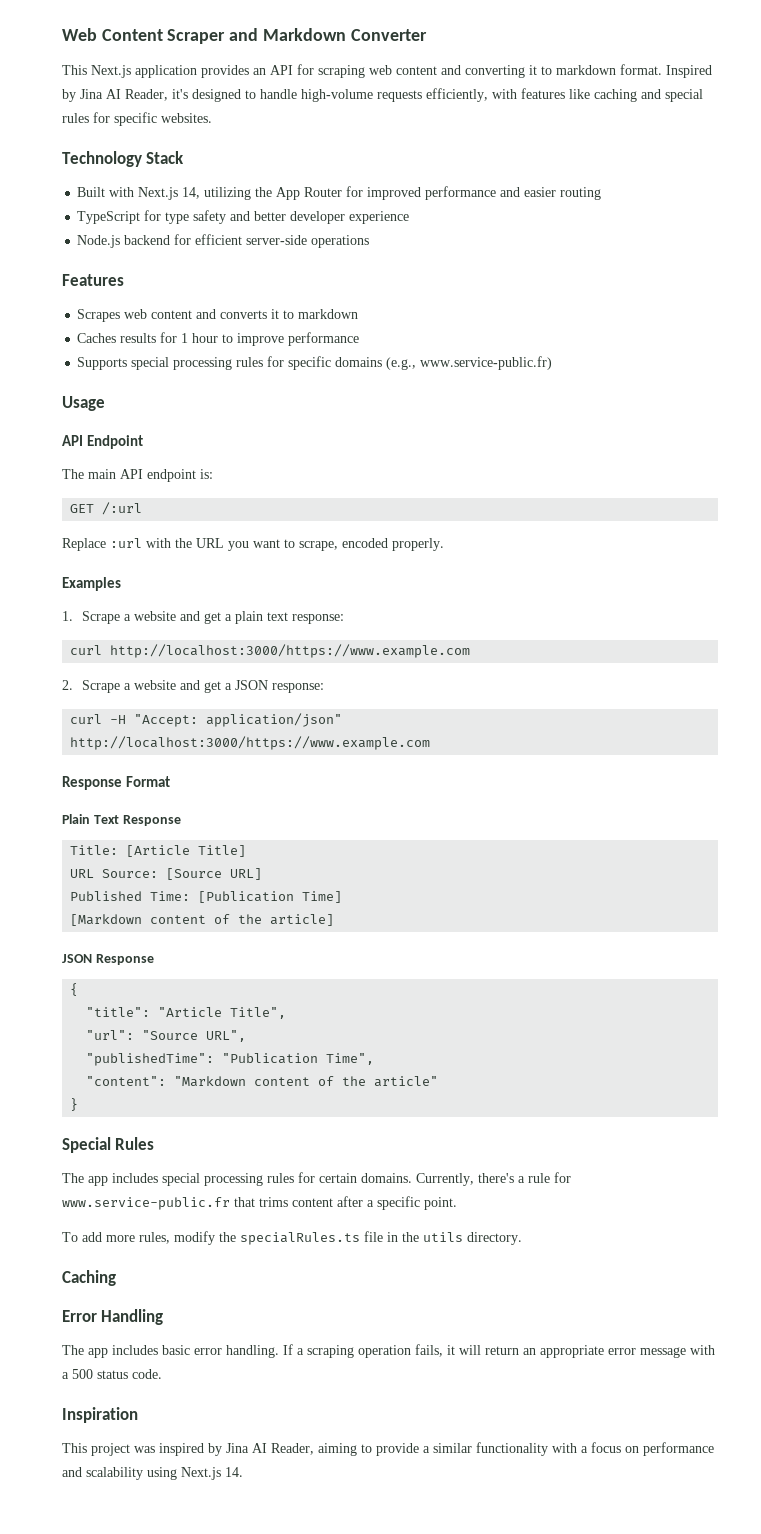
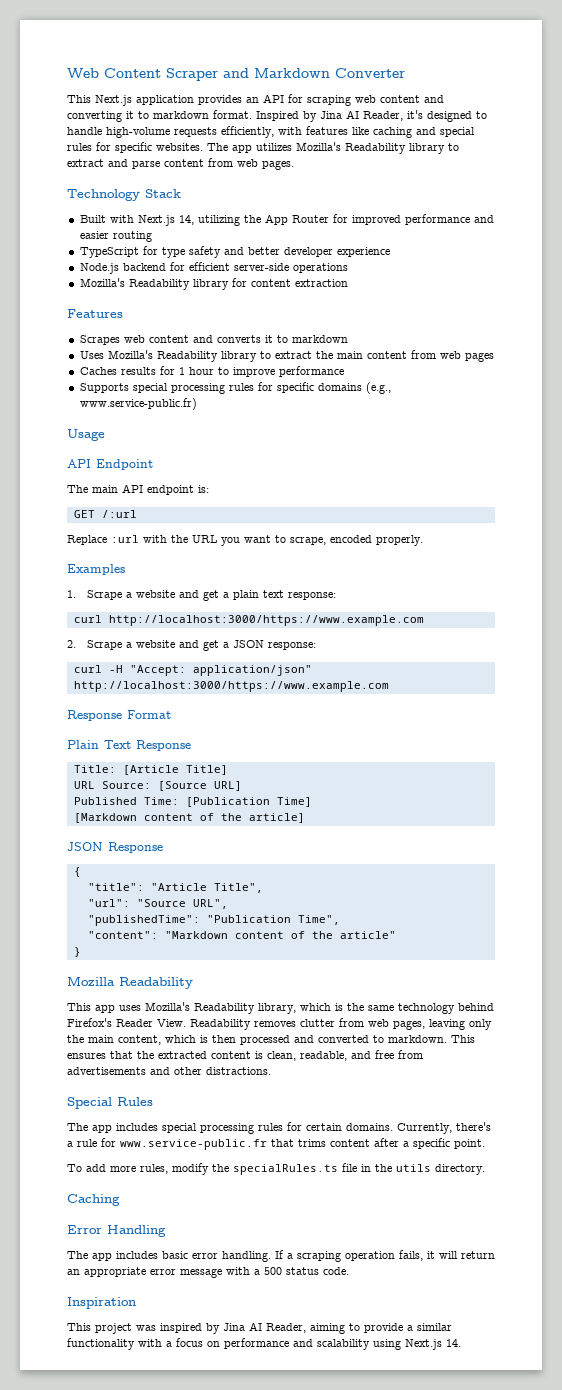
+ The app utilizes Mozilla's Readability library to extract and parse content from web pages.
+ Mozilla's Readability library for content extraction
+ Uses Mozilla's Readability library to extract the main content from web pages
+ Mozilla Readability
+ This app uses Mozilla's Readability library, which is the same technology behind Firefox's Reader View. Readability removes clutter from web pages, leaving only the main content, which is then processed and converted to markdown. This ensures that the extracted content is clean, readable, and free from advertisements and other distractions.

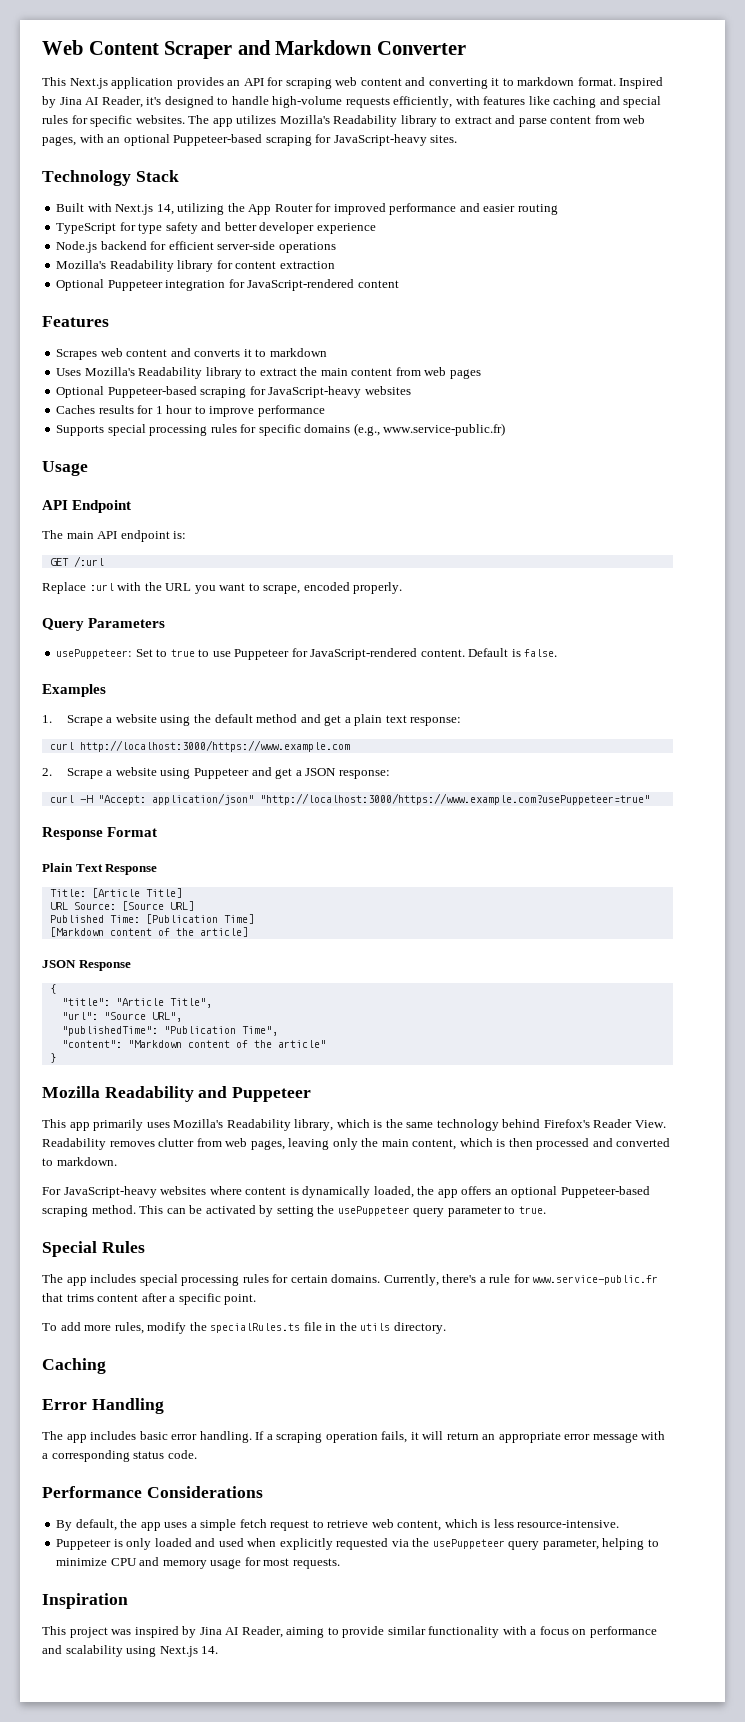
- The app utilizes Mozilla's Readability library to extract and parse content from web pages.
+ The app utilizes Mozilla's Readability library to extract and parse content from web pages, with an optional Puppeteer-based scraping for JavaScript-heavy sites.
+ Optional Puppeteer integration for JavaScript-rendered content
+ Optional Puppeteer-based scraping for JavaScript-heavy websites
+ Query Parameters
+ usePuppeteer: Set to true to use Puppeteer for JavaScript-rendered content. Default is false.
- 1. Scrape a website and get a plain text response:
+ 1. Scrape a website using the default method and get a plain text response:
- 2. Scrape a website and get a JSON response:
+ 2. Scrape a website using Puppeteer and get a JSON response:
- curl -H "Accept: application/json" http://localhost:3000/https://www.example.com
+ curl -H "Accept: application/json" "http://localhost:3000/https://www.example.com?usePuppeteer=true"
- Mozilla Readability
+ Mozilla Readability and Puppeteer
- This app uses Mozilla's Readability library, which is the same technology behind Firefox's Reader View.
+ This app primarily uses Mozilla's Readability library, which is the same technology behind Firefox's Reader View.
- Readability removes clutter from web pages, leaving only the main content, which is then processed and converted to markdown. This ensures that the extracted content is clean, readable, and free from advertisements and other distractions.
+ Readability removes clutter from web pages, leaving only the main content, which is then processed and converted to markdown.
+ For JavaScript-heavy websites where content is dynamically loaded, the app offers an optional Puppeteer-based scraping method. This can be activated by setting the usePuppeteer query parameter to true.
- If a scraping operation fails, it will return an appropriate error message with a 500 status code.
+ If a scraping operation fails, it will return an appropriate error message with a corresponding status code.
+ Performance Considerations
+ By default, the app uses a simple fetch request to retrieve web content, which is less resource-intensive.
+ Puppeteer is only loaded and used when explicitly requested via the usePuppeteer query parameter, helping to minimize CPU and memory usage for most requests.
- This project was inspired by Jina AI Reader, aiming to provide a similar functionality with a focus on performance and scalability using Next.js 14.
+ This project was inspired by Jina AI Reader, aiming to provide similar functionality with a focus on performance and scalability using Next.js 14.

